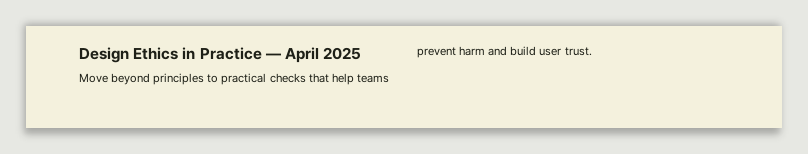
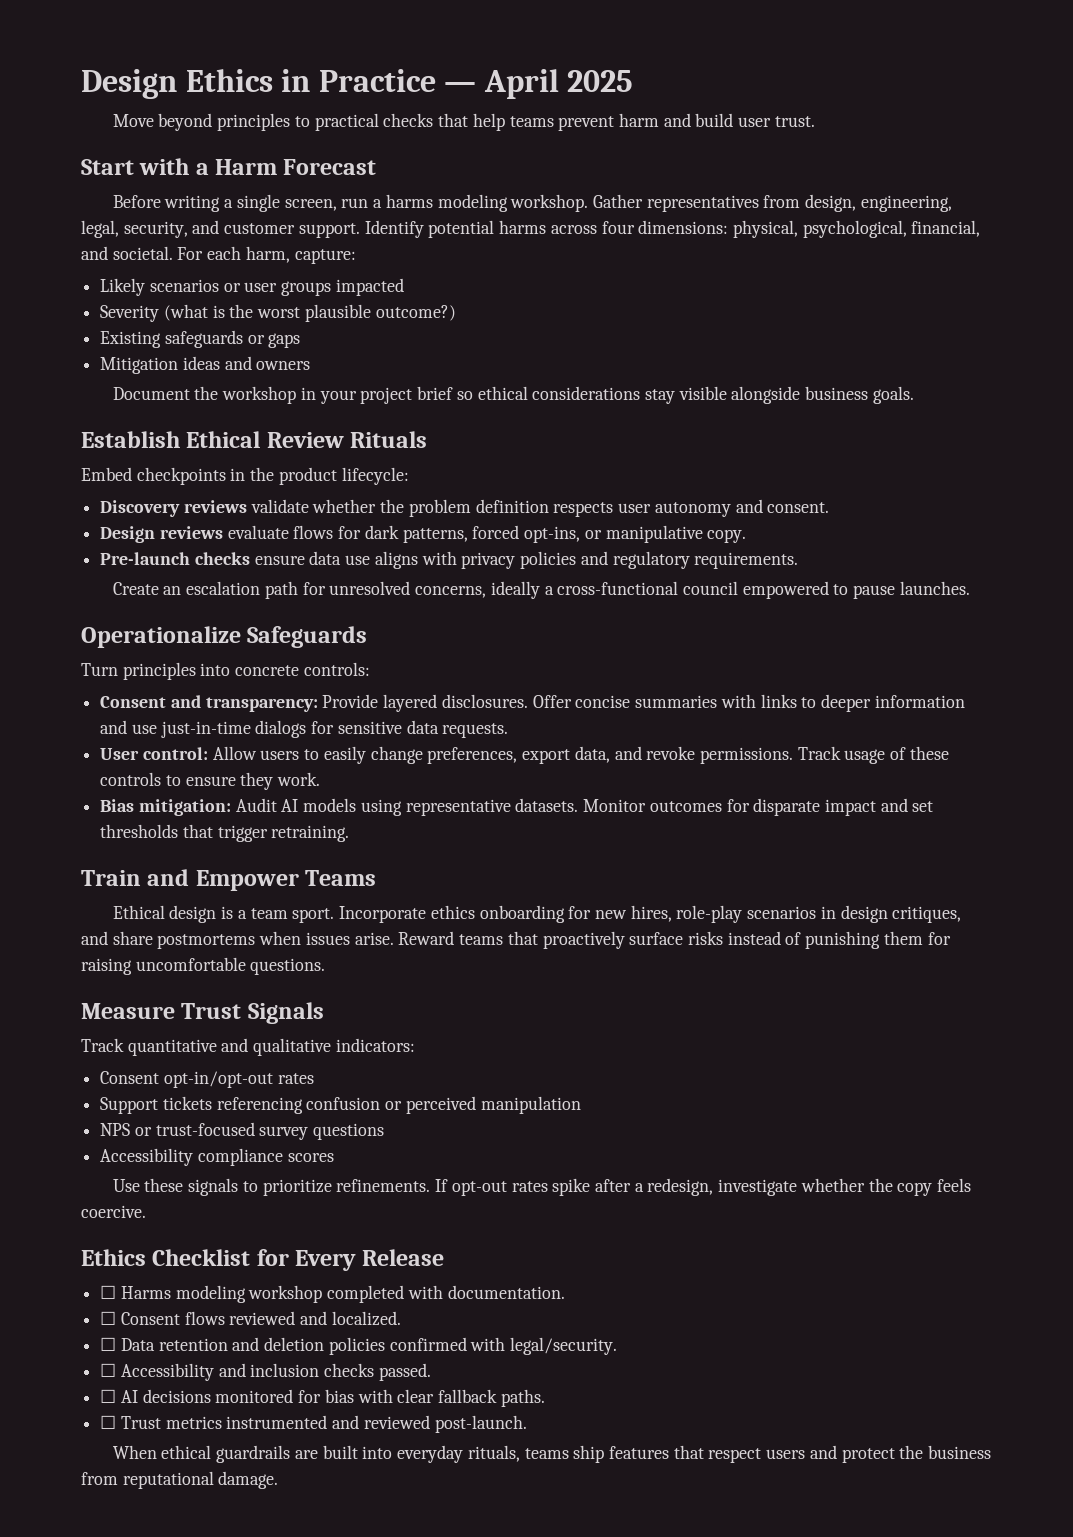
+ Start with a Harm Forecast
+ Before writing a single screen, run a harms modeling workshop. Gather representatives from design, engineering, legal, security, and customer support. Identify potential harms across four dimensions: physical, psychological, financial, and societal. For each harm, capture:
+ Likely scenarios or user groups impacted
+ Severity (what is the worst plausible outcome?)
+ Existing safeguards or gaps
+ Mitigation ideas and owners
+ Document the workshop in your project brief so ethical considerations stay visible alongside business goals.
+ Establish Ethical Review Rituals
+ Embed checkpoints in the product lifecycle:
+ Discovery reviews validate whether the problem definition respects user autonomy and consent.
+ Design reviews evaluate flows for dark patterns, forced opt-ins, or manipulative copy.
+ Pre-launch checks ensure data use aligns with privacy policies and regulatory requirements.
+ Create an escalation path for unresolved concerns, ideally a cross-functional council empowered to pause launches.
+ Operationalize Safeguards
+ Turn principles into concrete controls:
+ Consent and transparency: Provide layered disclosures. Offer concise summaries with links to deeper information and use just-in-time dialogs for sensitive data requests.
+ User control: Allow users to easily change preferences, export data, and revoke permissions. Track usage of these controls to ensure they work.
+ Bias mitigation: Audit AI models using representative datasets. Monitor outcomes for disparate impact and set thresholds that trigger retraining.
+ Train and Empower Teams
+ Ethical design is a team sport. Incorporate ethics onboarding for new hires, role-play scenarios in design critiques, and share postmortems when issues arise. Reward teams that proactively surface risks instead of punishing them for raising uncomfortable questions.
+ Measure Trust Signals
+ Track quantitative and qualitative indicators:
+ Consent opt-in/opt-out rates
+ Support tickets referencing confusion or perceived manipulation
+ NPS or trust-focused survey questions
+ Accessibility compliance scores
+ Use these signals to prioritize refinements. If opt-out rates spike after a redesign, investigate whether the copy feels coercive.
+ Ethics Checklist for Every Release
+ ☐ Harms modeling workshop completed with documentation.
+ ☐ Consent flows reviewed and localized.
+ ☐ Data retention and deletion policies confirmed with legal/security.
+ ☐ Accessibility and inclusion checks passed.
+ ☐ AI decisions monitored for bias with clear fallback paths.
+ ☐ Trust metrics instrumented and reviewed post-launch.
+ When ethical guardrails are built into everyday rituals, teams ship features that respect users and protect the business from reputational damage.

